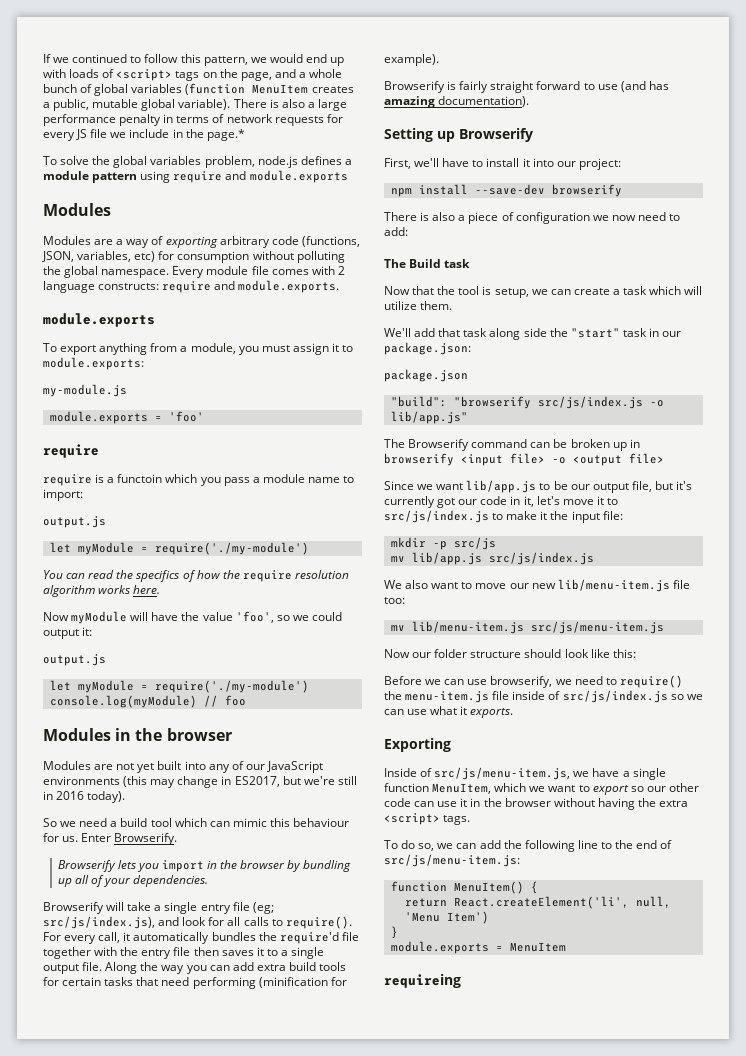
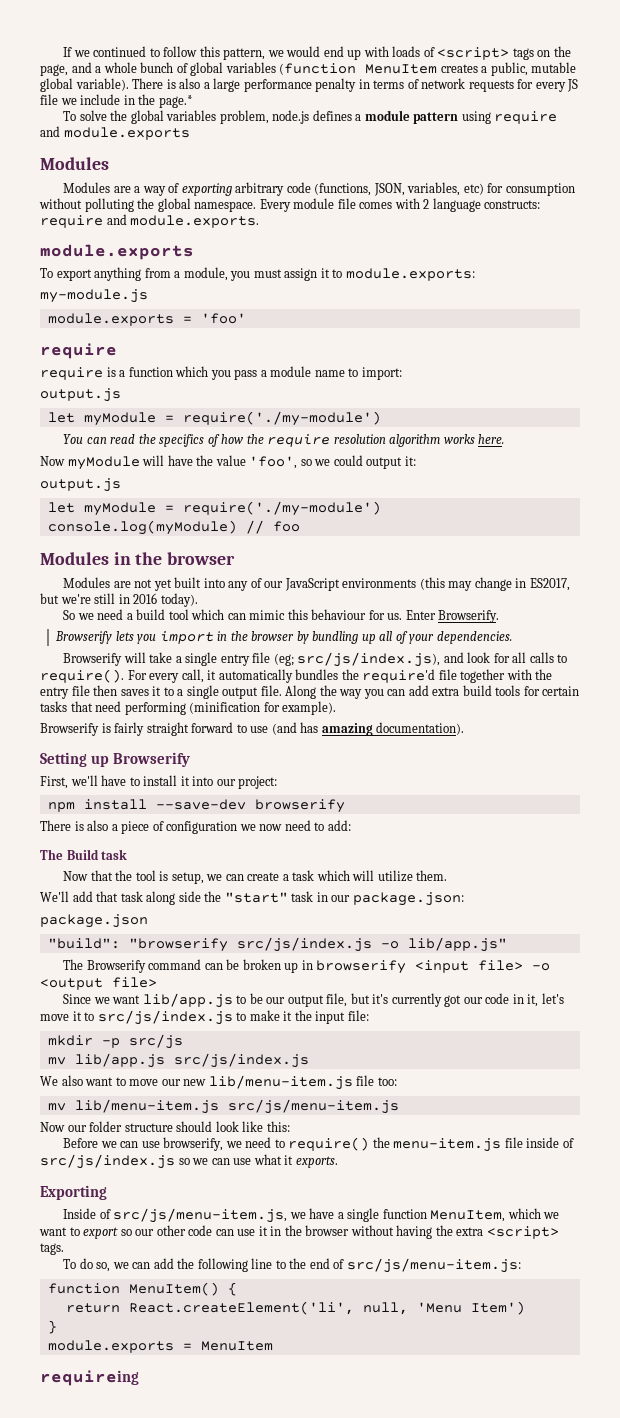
- require is a functoin which you pass a module name to import:
+ require is a function which you pass a module name to import:

